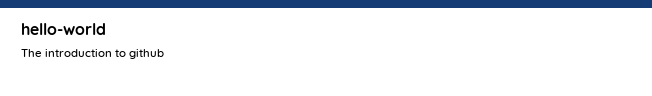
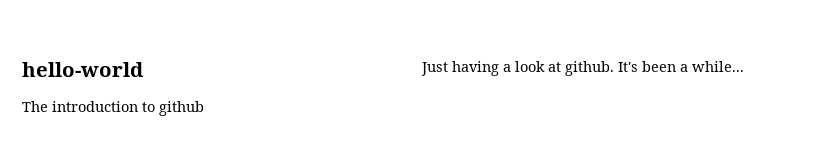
+ Just having a look at github. It's been a while...

